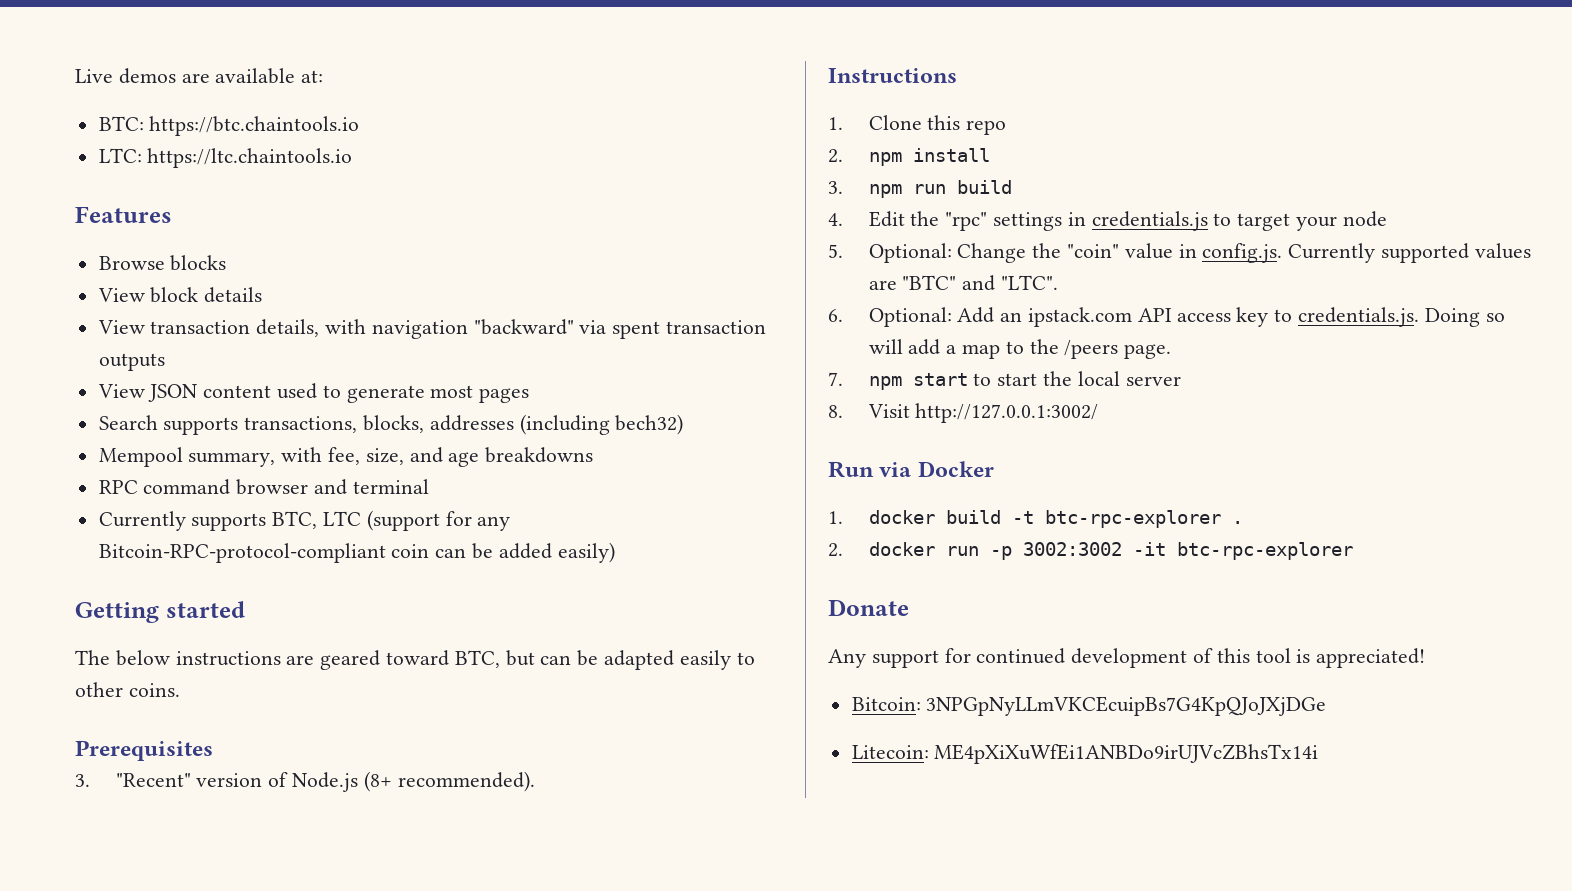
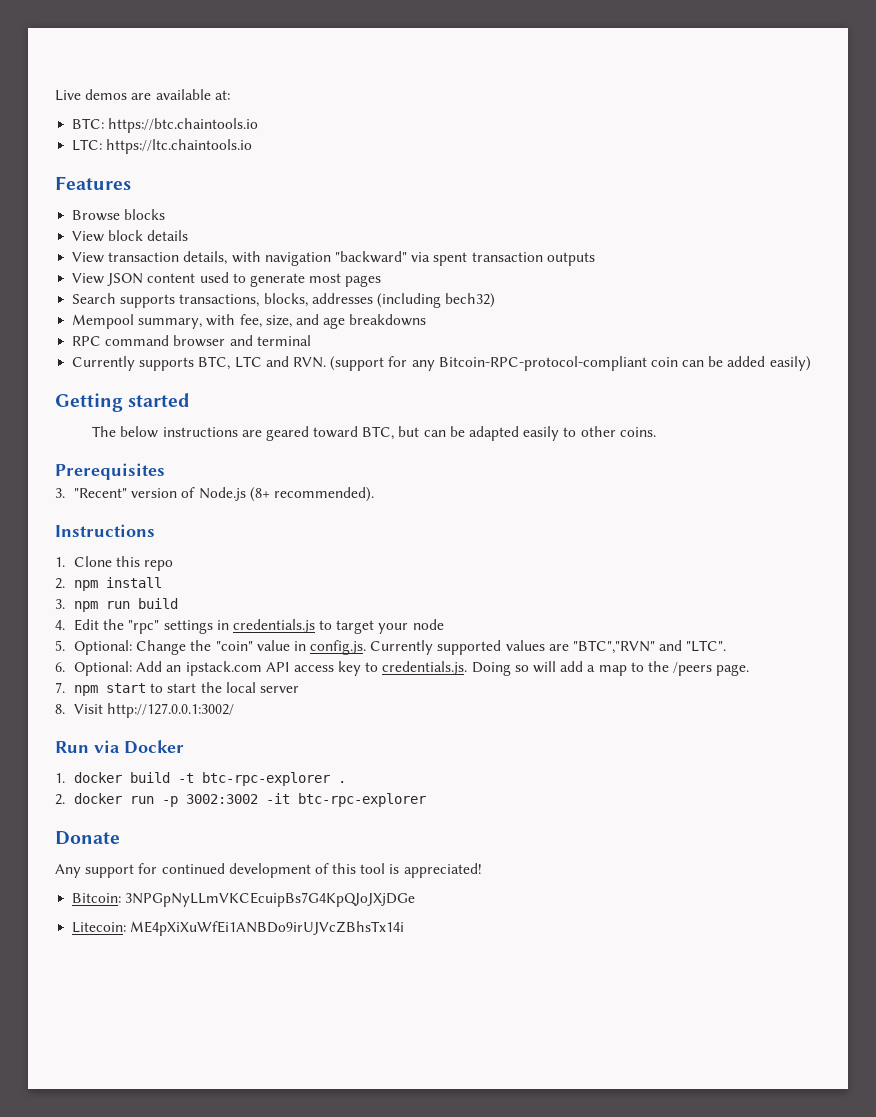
- Currently supports BTC, LTC (support for any Bitcoin-RPC-protocol-compliant coin can be added easily)
+ Currently supports BTC, LTC and RVN. (support for any Bitcoin-RPC-protocol-compliant coin can be added easily)
- 5. Optional: Change the "coin" value in config.js. Currently supported values are "BTC" and "LTC".
+ 5. Optional: Change the "coin" value in config.js. Currently supported values are "BTC","RVN" and "LTC".

